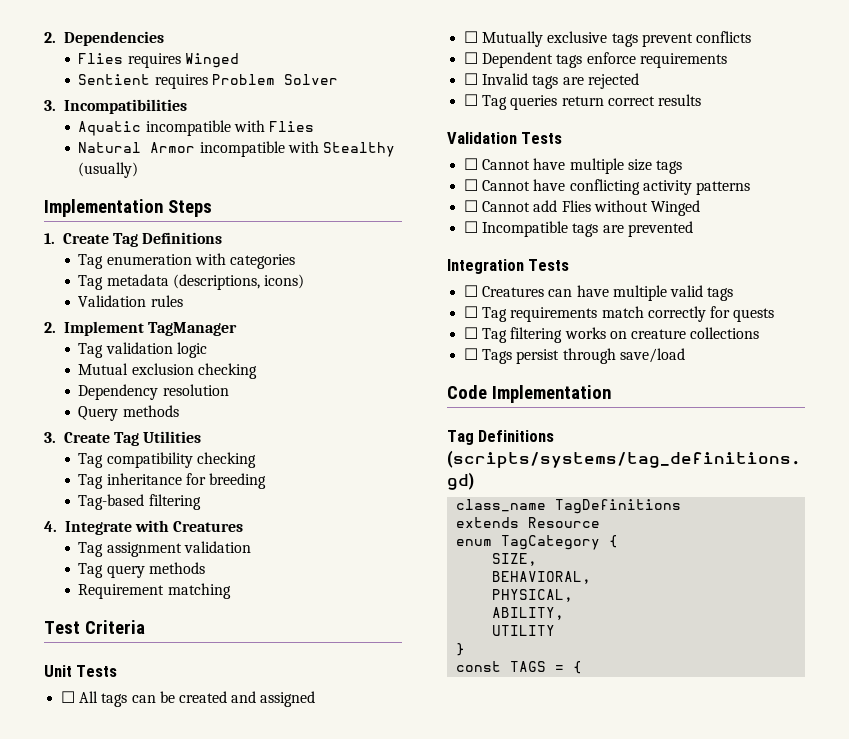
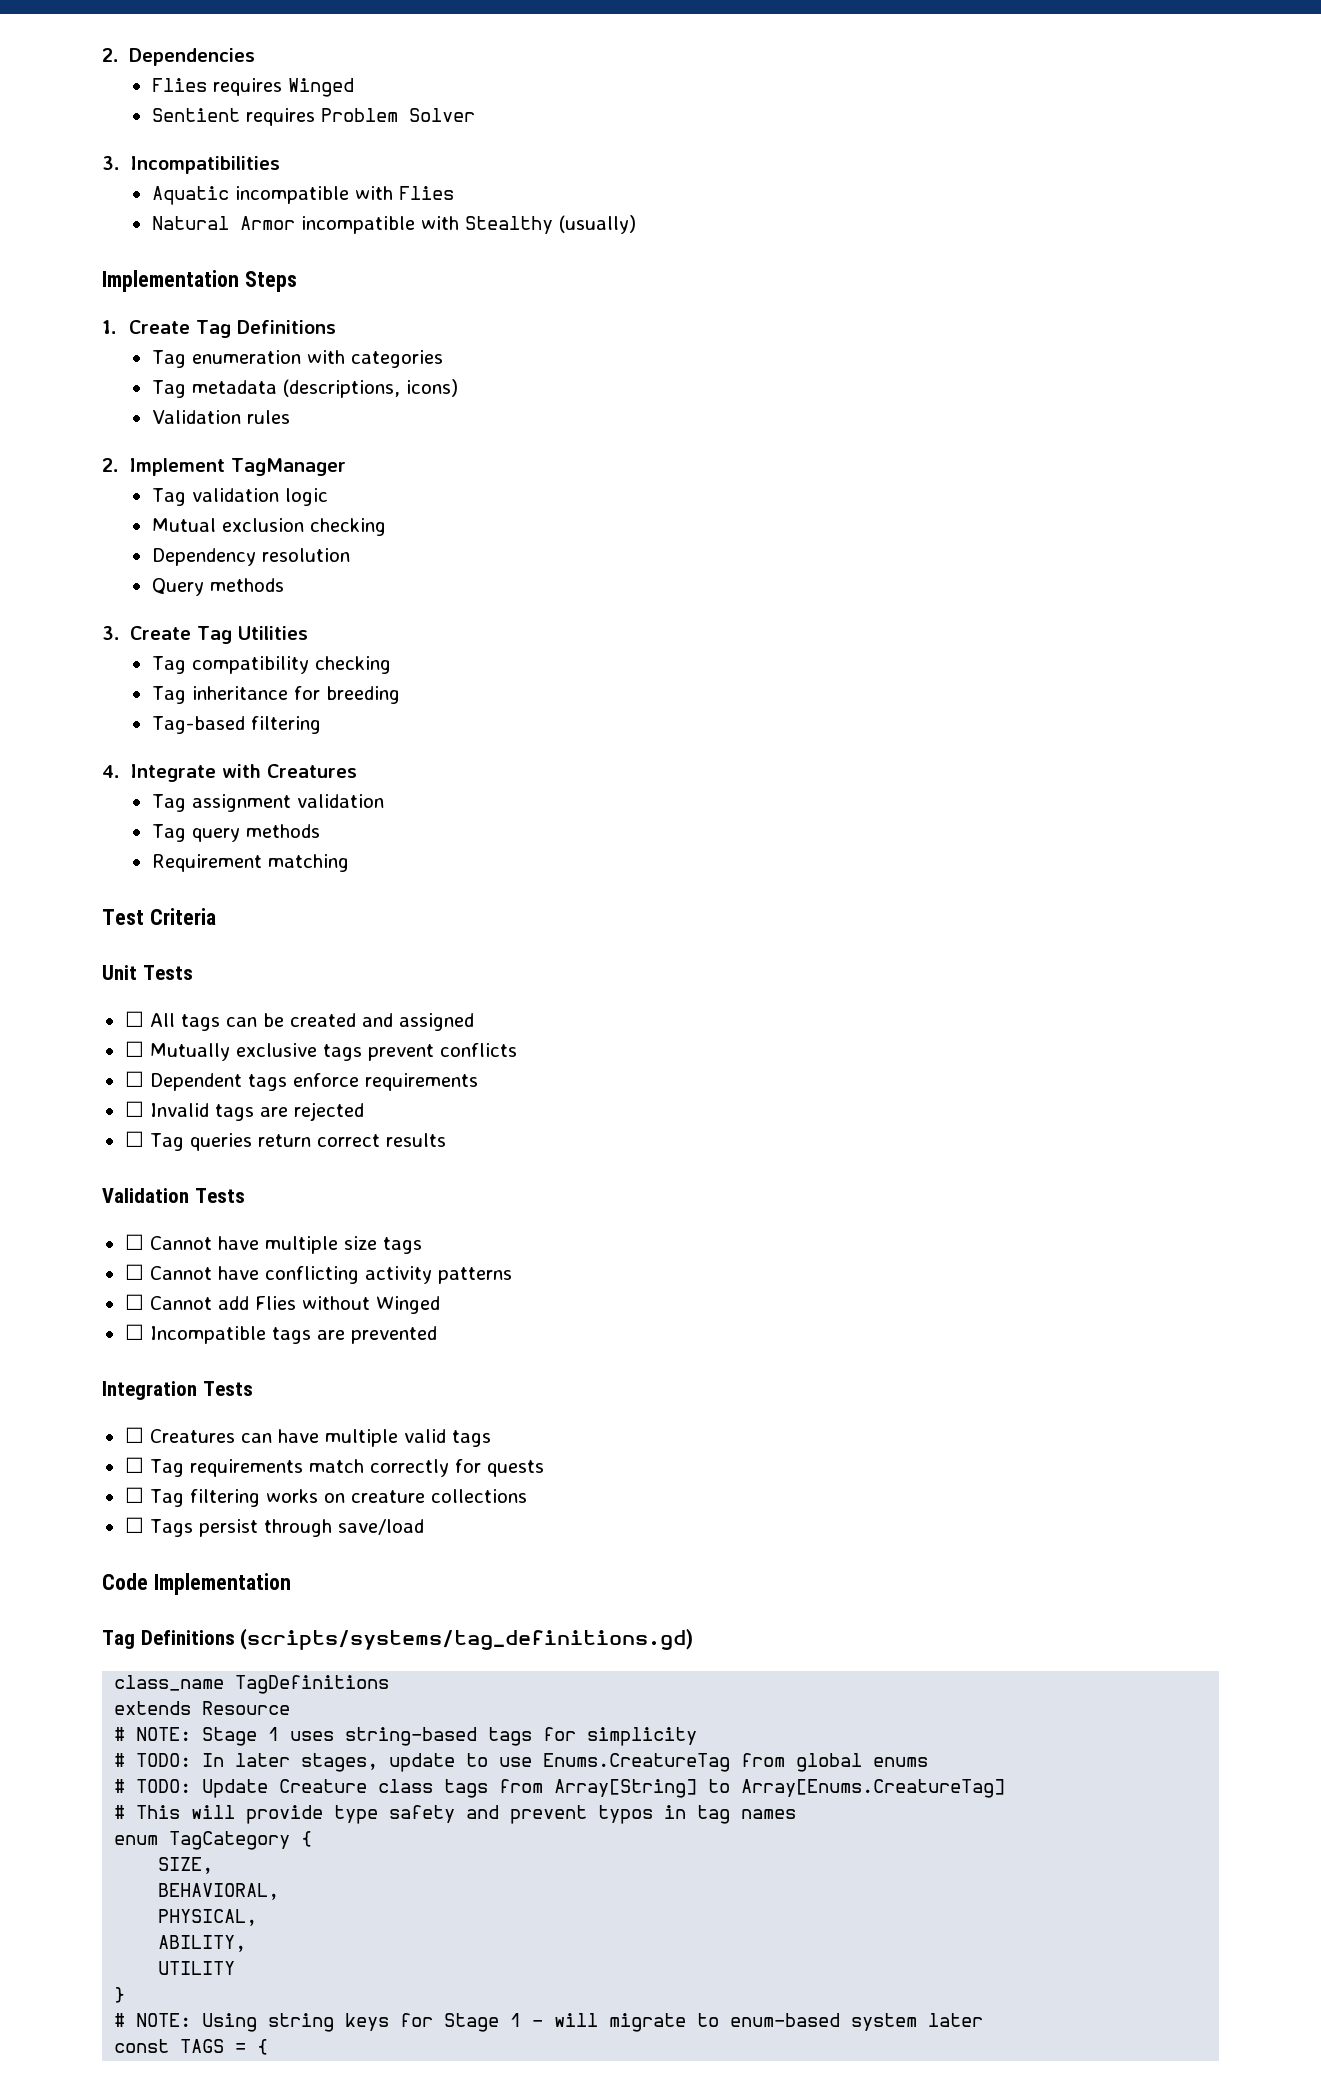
+ # NOTE: Stage 1 uses string-based tags for simplicity
+ # TODO: In later stages, update to use Enums.CreatureTag from global enums
+ # TODO: Update Creature class tags from Array[String] to Array[Enums.CreatureTag]
+ # This will provide type safety and prevent typos in tag names
+ # NOTE: Using string keys for Stage 1 - will migrate to enum-based system later

